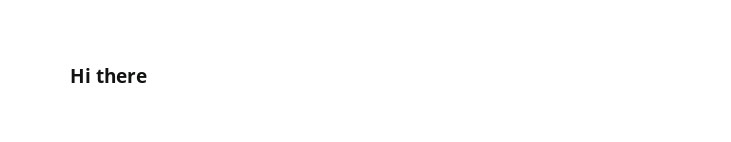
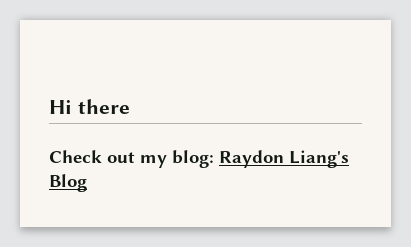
+ Check out my blog: Raydon Liang's Blog

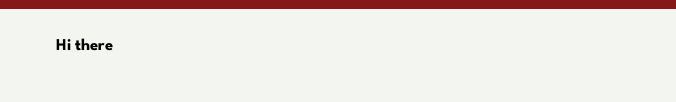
- Check out my blog: Raydon Liang's Blog

